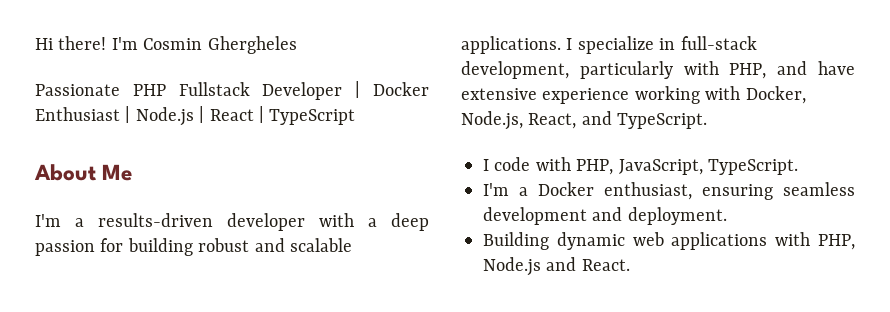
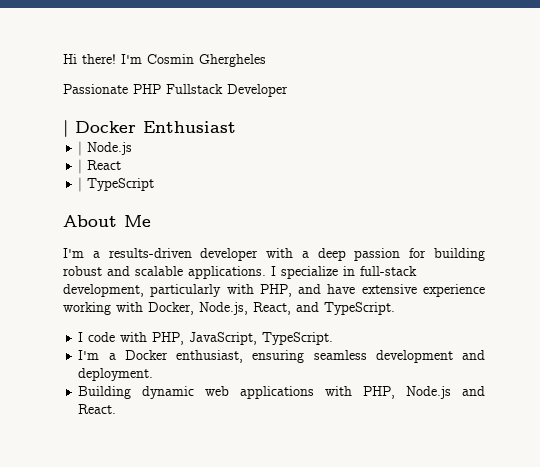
- Passionate PHP Fullstack Developer | Docker Enthusiast | Node.js | React | TypeScript
+ Passionate PHP Fullstack Developer
+ | Docker Enthusiast
+ | Node.js
+ | React
+ | TypeScript

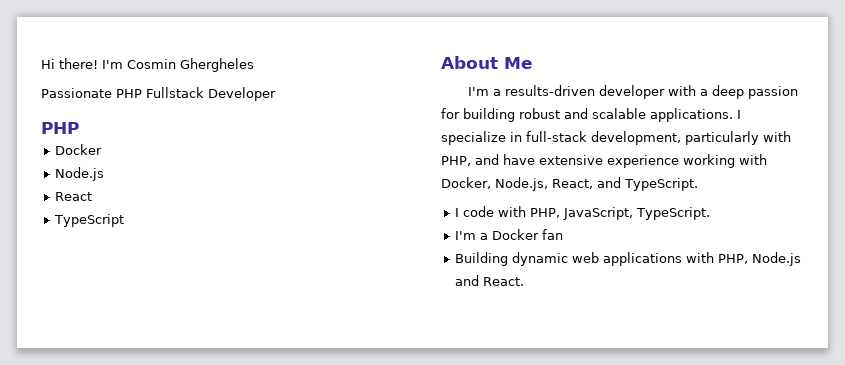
  Passionate PHP Fullstack Developer
- | Docker Enthusiast
- | Node.js
+ PHP
+ Docker
+ Node.js
- | React
+ React
- | TypeScript
+ TypeScript
- I'm a Docker enthusiast, ensuring seamless development and deployment.
+ I'm a Docker fan

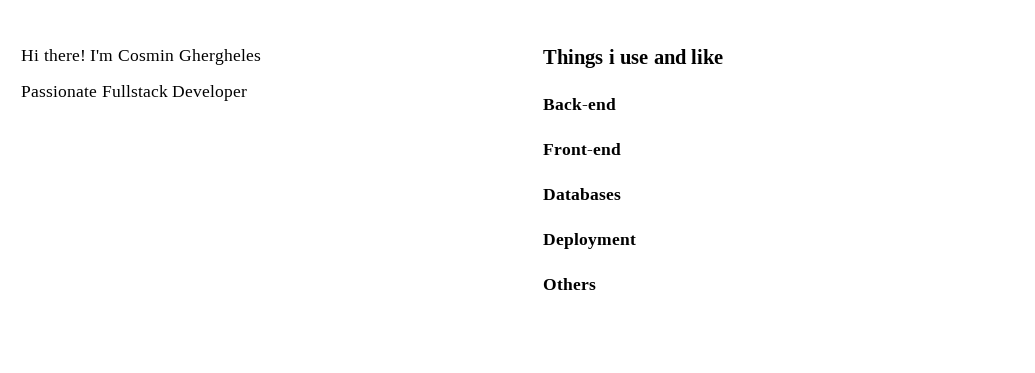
- Passionate PHP Fullstack Developer
- PHP
- Docker
- Node.js
- React
- TypeScript
- About Me
- I'm a results-driven developer with a deep passion for building robust and scalable applications. I specialize in full-stack development, particularly with PHP, and have extensive experience working with Docker, Node.js, React, and TypeScript.
- I code with PHP, JavaScript, TypeScript.
- I'm a Docker fan
- Building dynamic web applications with PHP, Node.js and React.
+ Passionate Fullstack Developer
+ Things i use and like
+ Back-end
+ Front-end
+ Databases
+ Deployment
+ Others

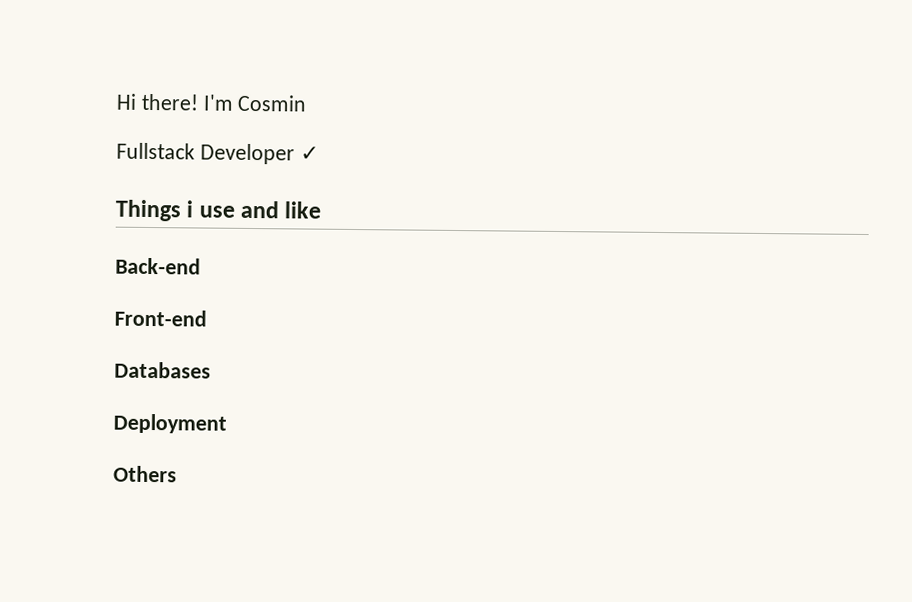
- I'm Cosmin Ghergheles
- Passionate Fullstack Developer
+ I'm Cosmin
+ Fullstack Developer ✓

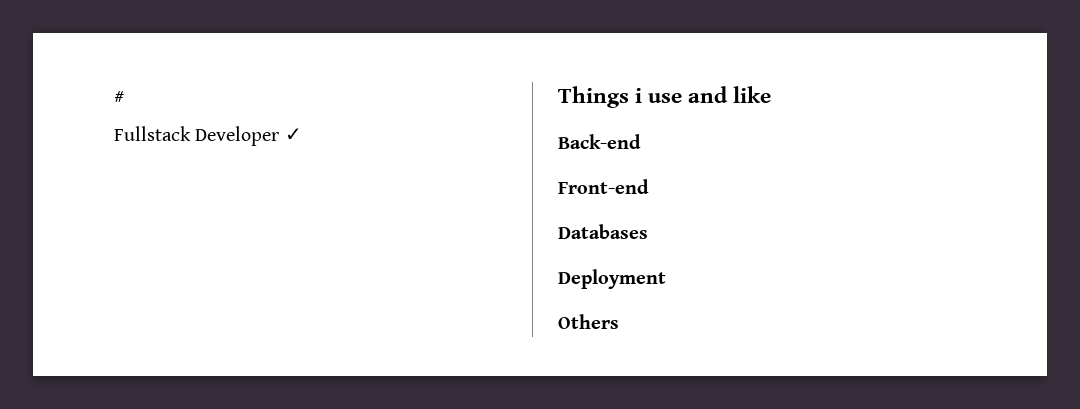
- Hi there! I'm Cosmin
+ #

